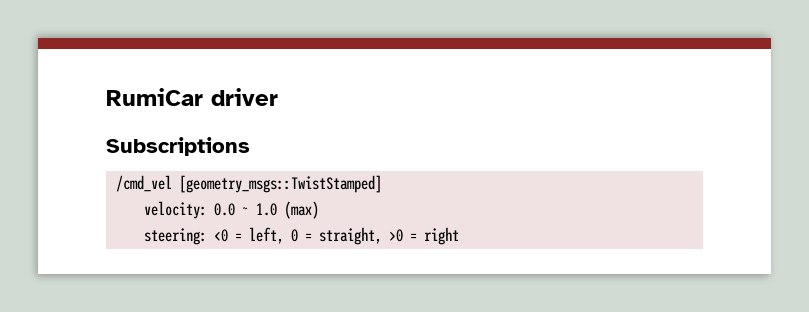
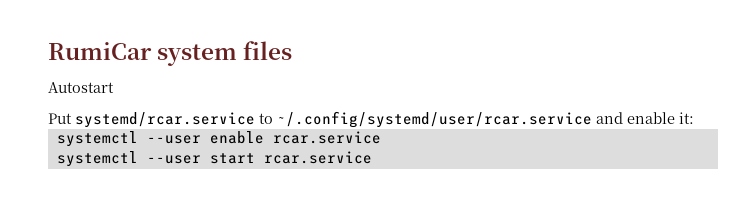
- RumiCar driver
- Subscriptions
- /cmd_vel [geometry_msgs::TwistStamped]
- velocity: 0.0 ~ 1.0 (max)
- steering: <0 = left, 0 = straight, >0 = right
+ RumiCar system files
+ Autostart
+ Put systemd/rcar.service to ~/.config/systemd/user/rcar.service and enable it:
+ systemctl --user enable rcar.service
+ systemctl --user start rcar.service

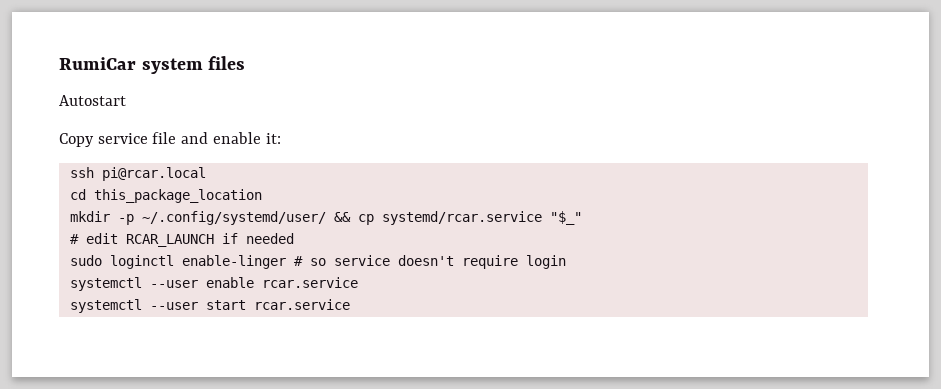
- Put systemd/rcar.service to ~/.config/systemd/user/rcar.service and enable it:
+ Copy service file and enable it:
+ ssh pi@rcar.local
+ cd this_package_location
+ mkdir -p ~/.config/systemd/user/ && cp systemd/rcar.service "$_"
+ # edit RCAR_LAUNCH if needed
+ sudo loginctl enable-linger # so service doesn't require login

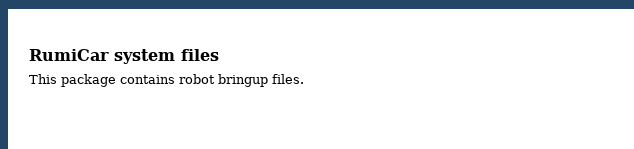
- Autostart
- Copy service file and enable it:
- ssh pi@rcar.local
- cd this_package_location
- mkdir -p ~/.config/systemd/user/ && cp systemd/rcar.service "$_"
- # edit RCAR_LAUNCH if needed
- sudo loginctl enable-linger # so service doesn't require login
- systemctl --user enable rcar.service
- systemctl --user start rcar.service
+ This package contains robot bringup files.

